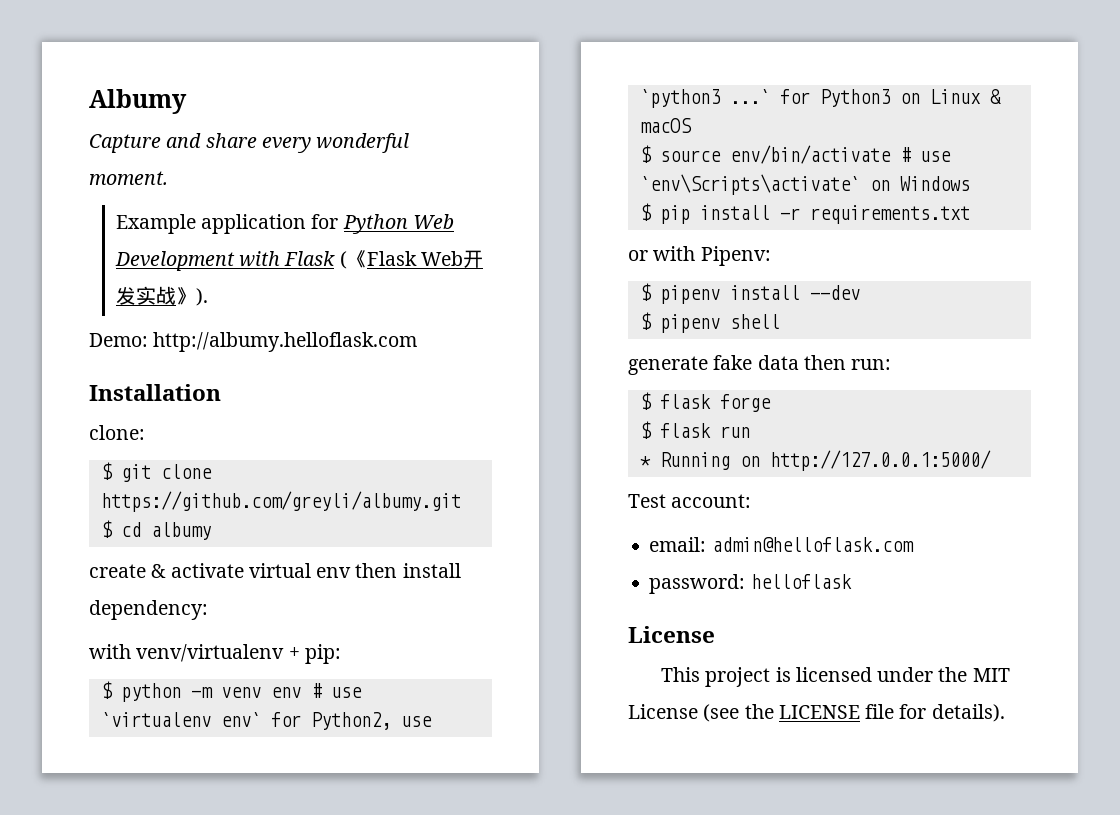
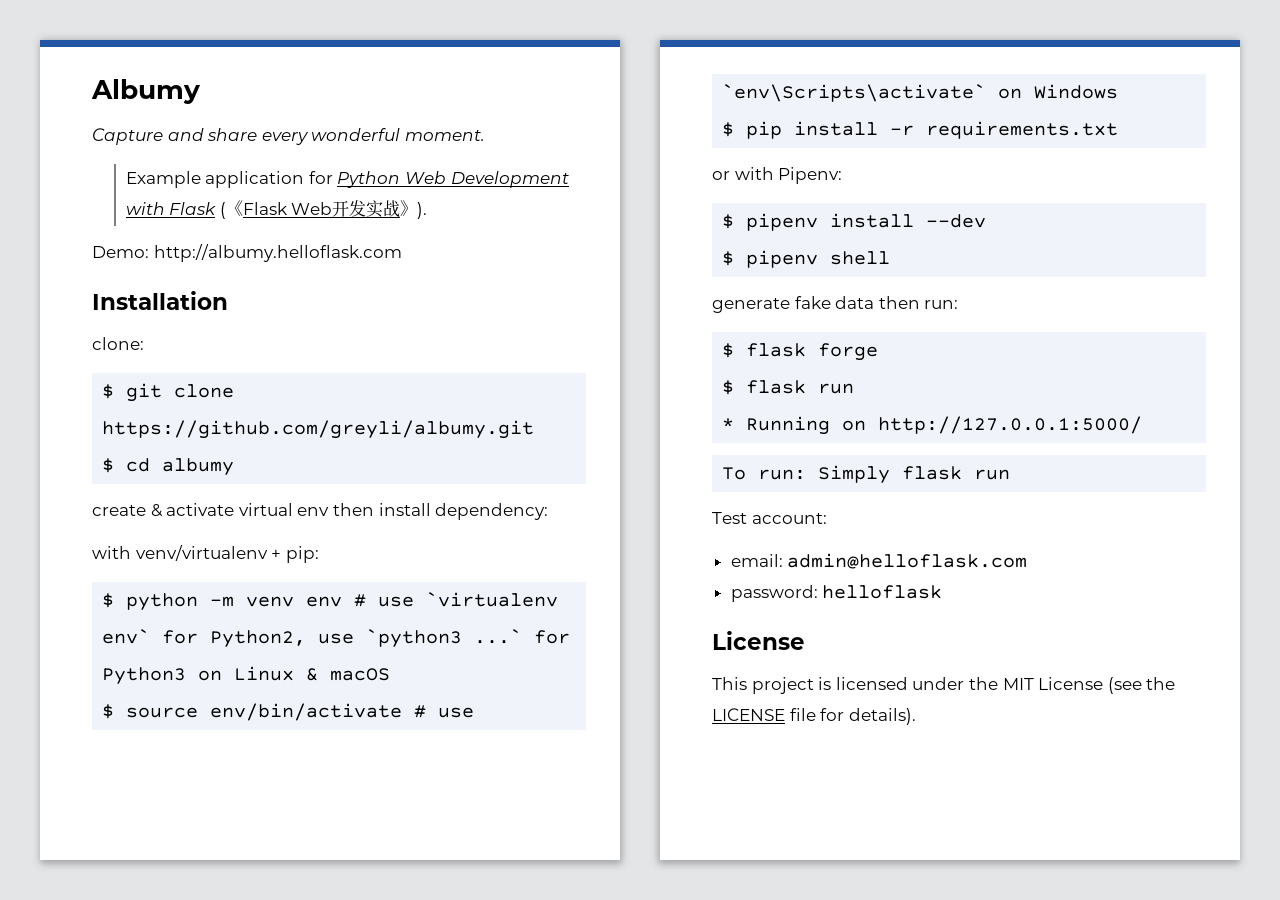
+ To run: Simply flask run

